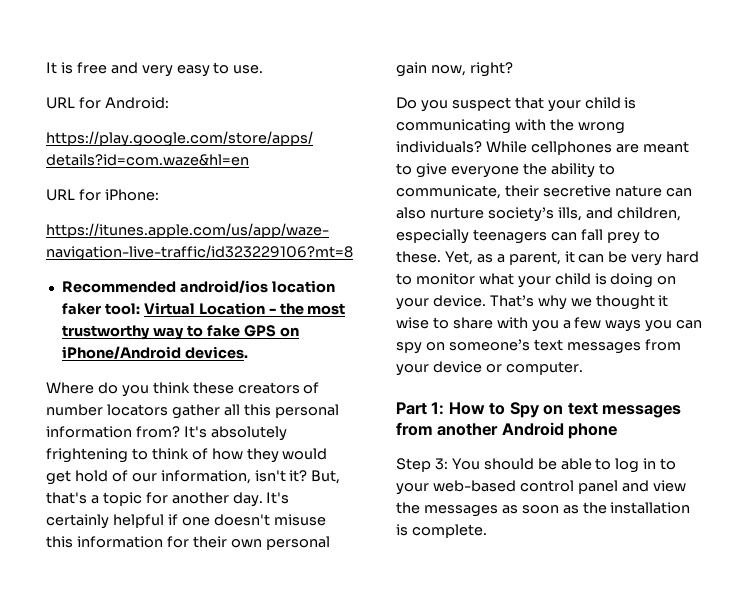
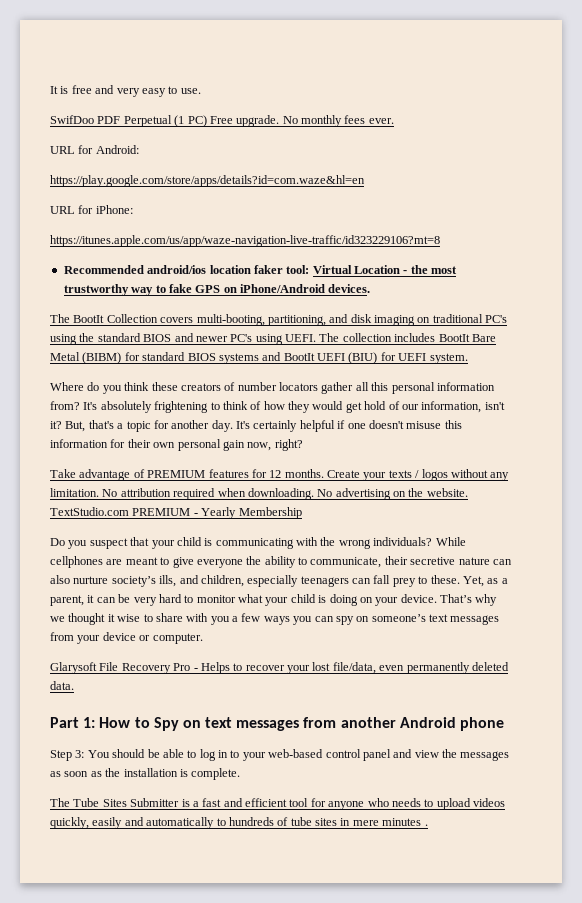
+ SwifDoo PDF Perpetual (1 PC) Free upgrade. No monthly fees ever.
+ The BootIt Collection covers multi-booting, partitioning, and disk imaging on traditional PC's using the standard BIOS and newer PC's using UEFI. The collection includes BootIt Bare Metal (BIBM) for standard BIOS systems and BootIt UEFI (BIU) for UEFI system.
+ Take advantage of PREMIUM features for 12 months. Create your texts / logos without any limitation. No attribution required when downloading. No advertising on the website. TextStudio.com PREMIUM - Yearly Membership
+ Glarysoft File Recovery Pro - Helps to recover your lost file/data, even permanently deleted data.
+ The Tube Sites Submitter is a fast and efficient tool for anyone who needs to upload videos quickly, easily and automatically to hundreds of tube sites in mere minutes .

